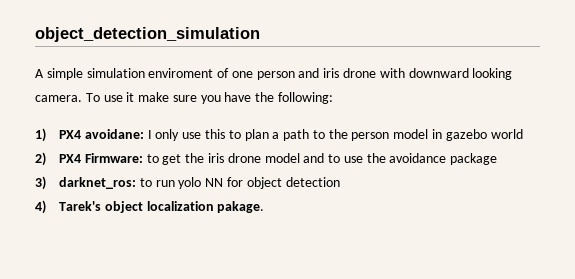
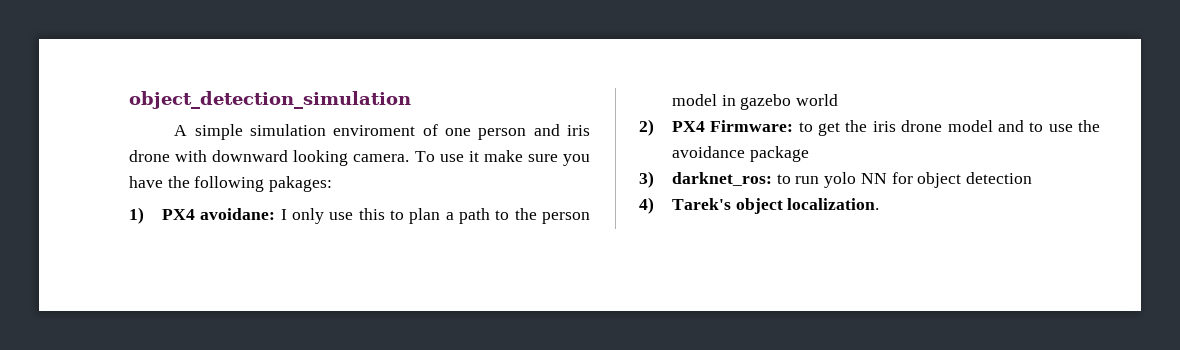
- To use it make sure you have the following:
+ To use it make sure you have the following pakages:
- 4) Tarek's object localization pakage.
+ 4) Tarek's object localization.

